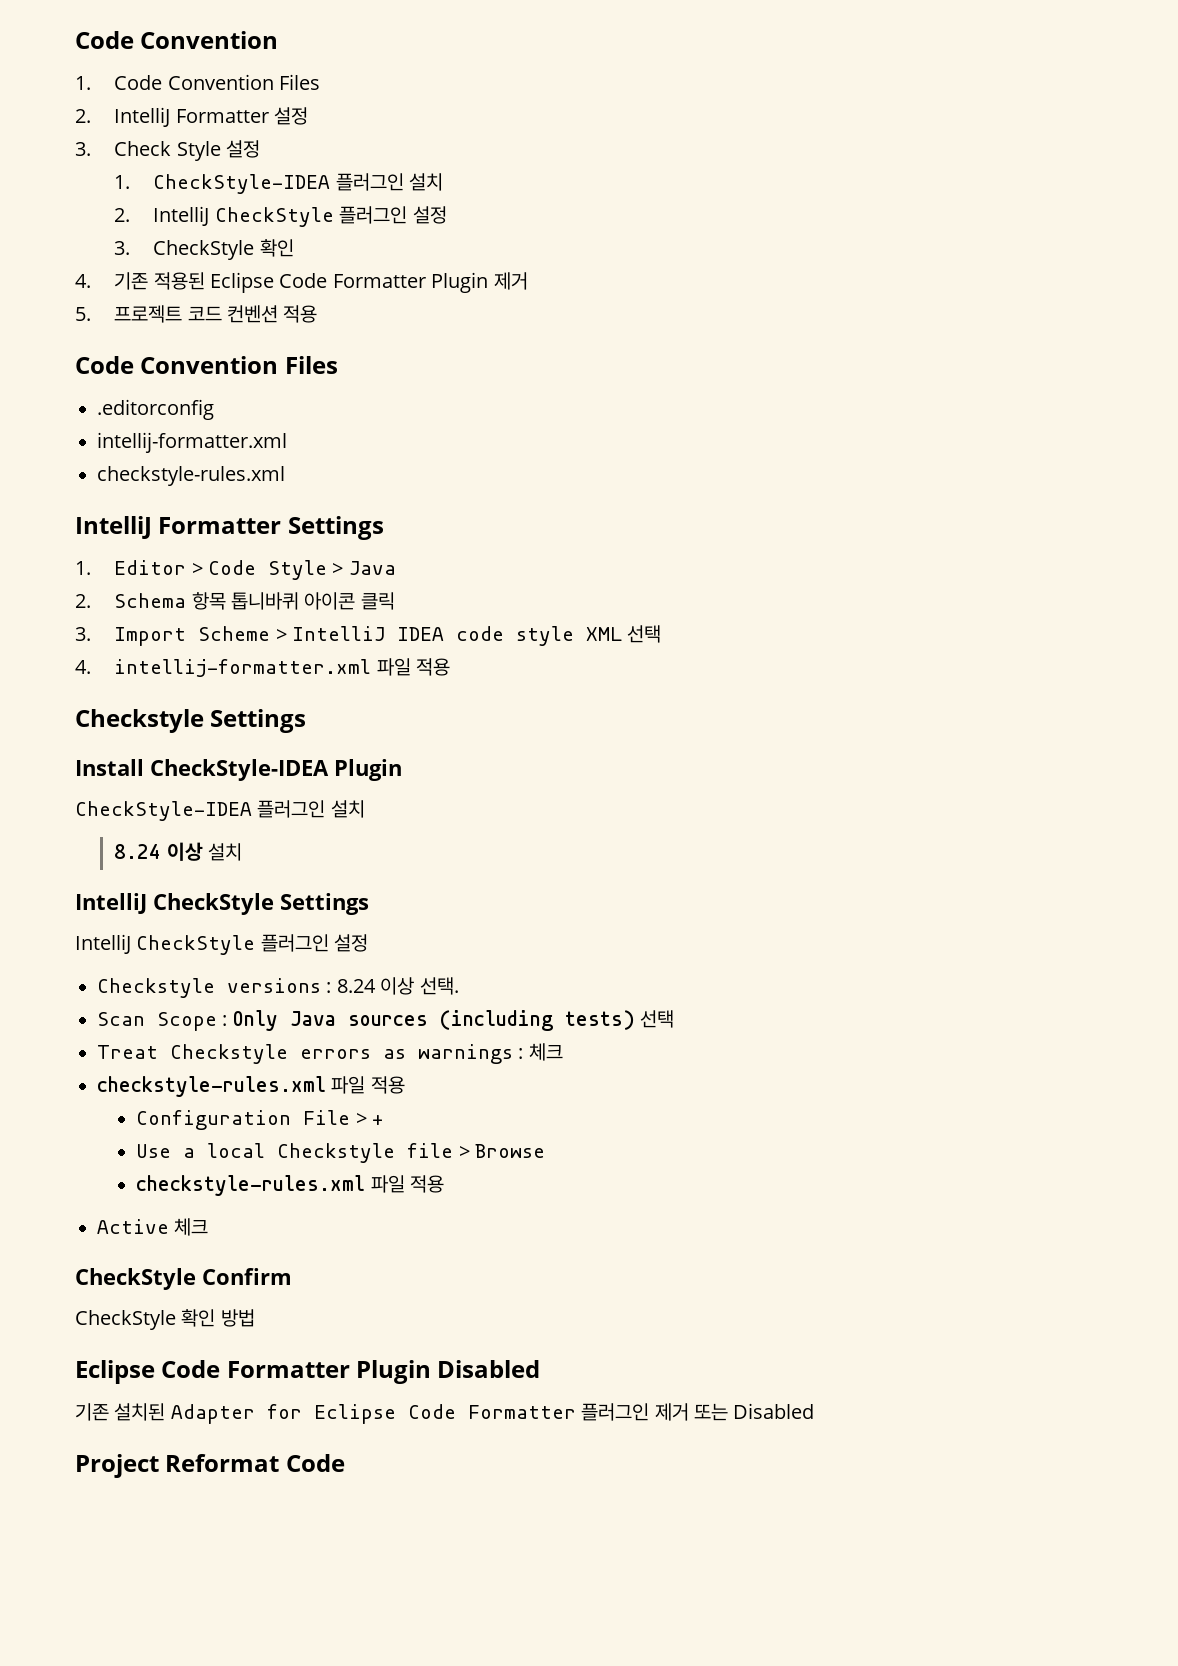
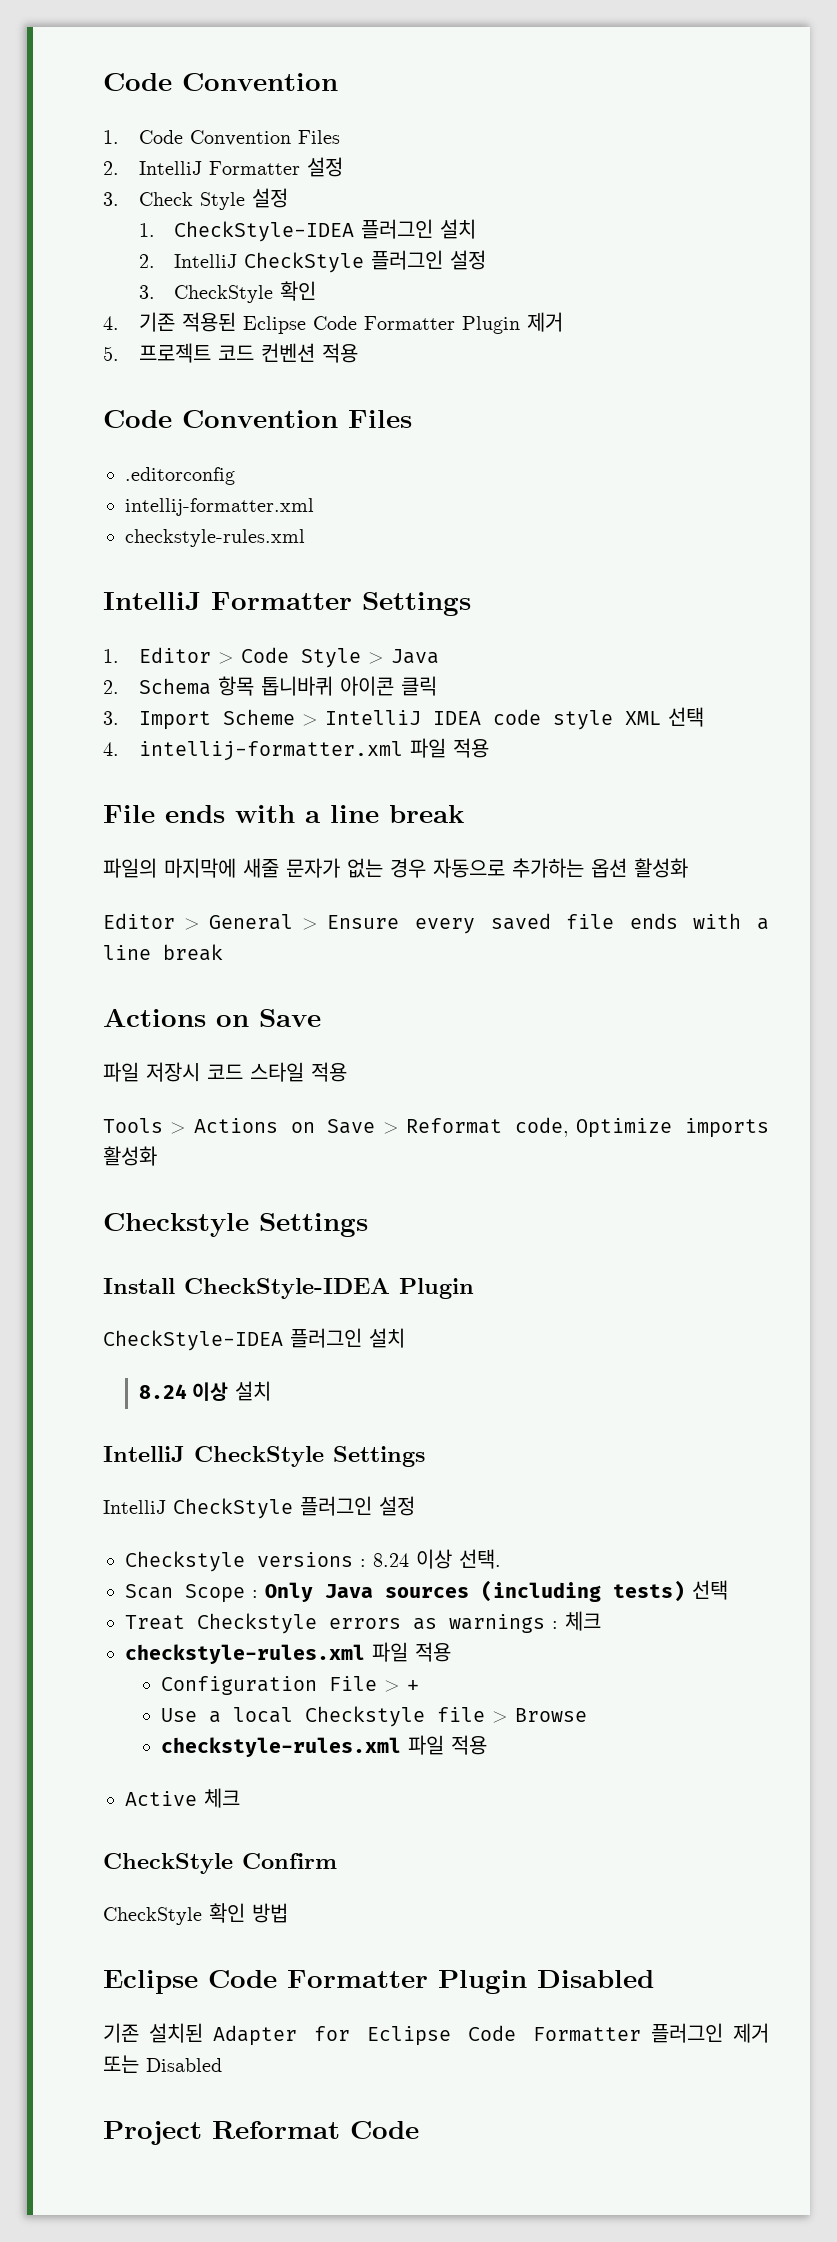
+ File ends with a line break
+ 파일의 마지막에 새줄 문자가 없는 경우 자동으로 추가하는 옵션 활성화
+ Editor > General > Ensure every saved file ends with a line break
+ Actions on Save
+ 파일 저장시 코드 스타일 적용
+ Tools > Actions on Save > Reformat code, Optimize imports 활성화

